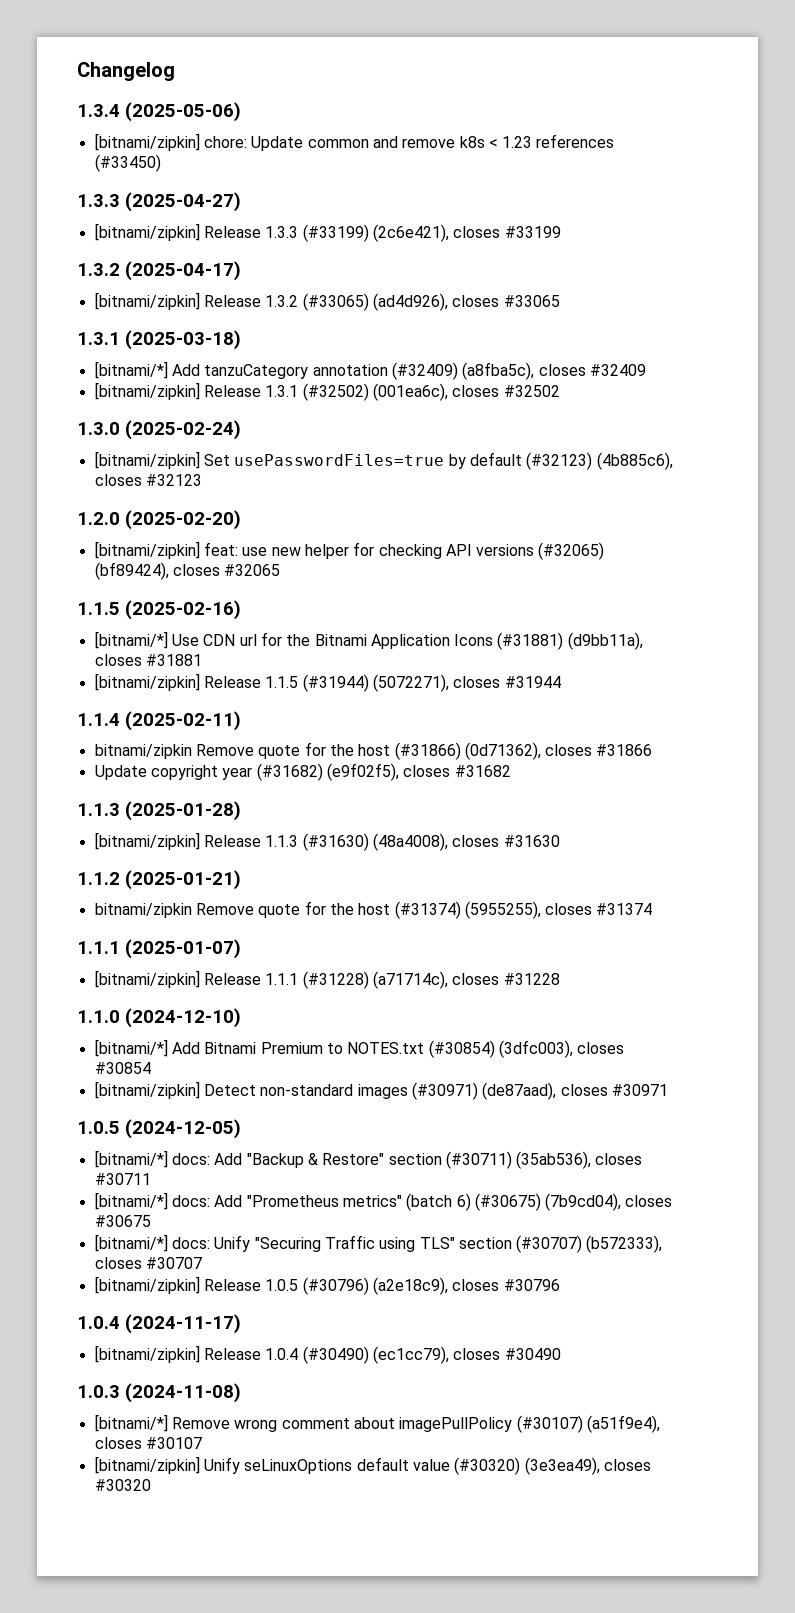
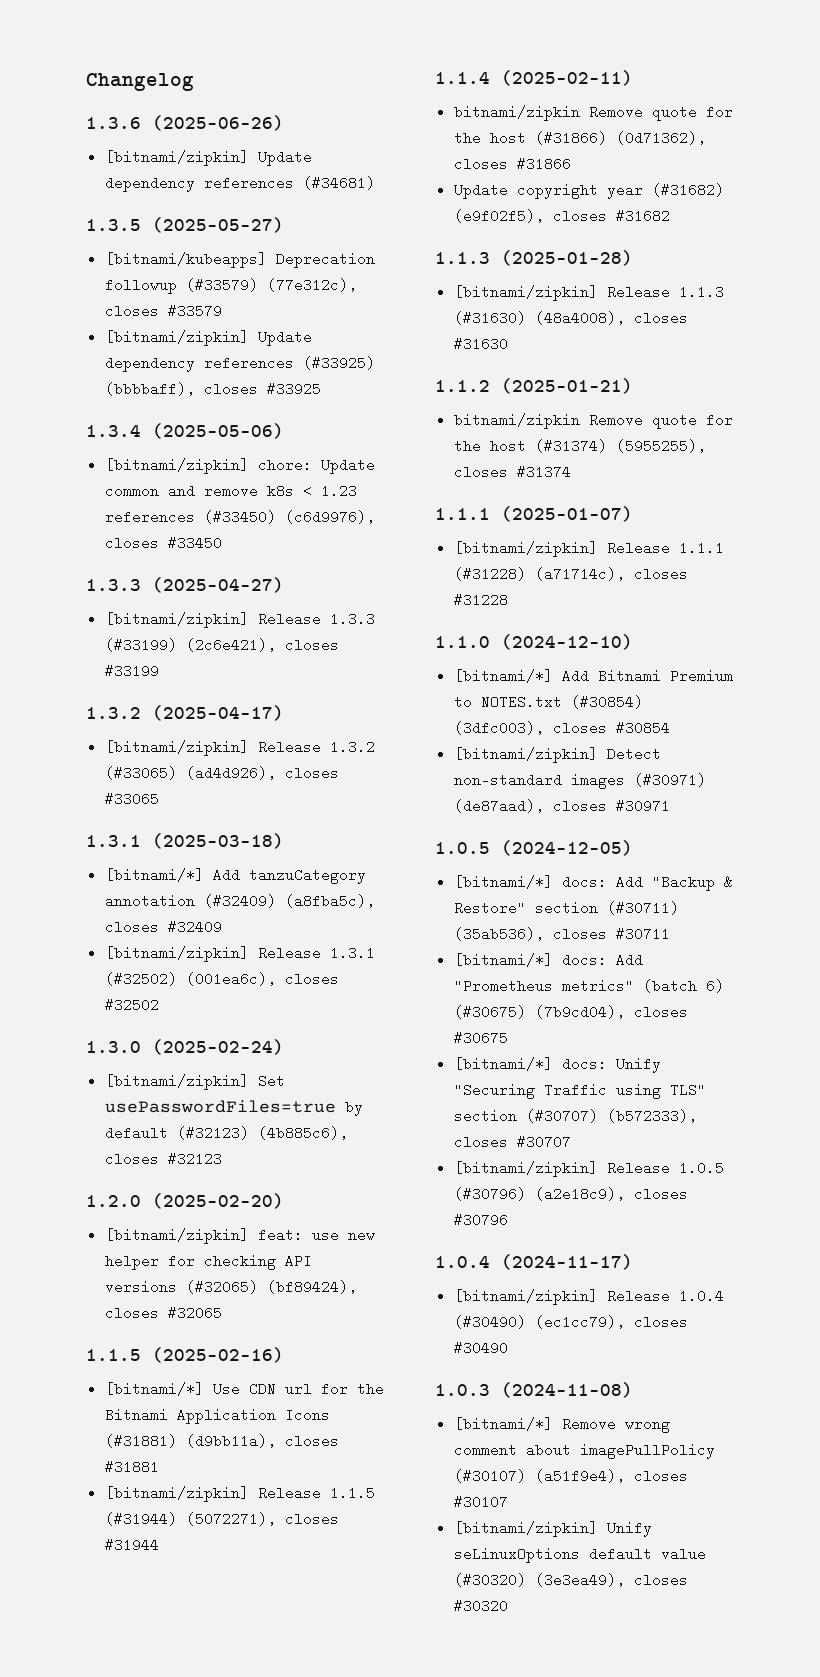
+ 1.3.6 (2025-06-26)
+ [bitnami/zipkin] Update dependency references (#34681)
+ 1.3.5 (2025-05-27)
+ [bitnami/kubeapps] Deprecation followup (#33579) (77e312c), closes #33579
+ [bitnami/zipkin] Update dependency references (#33925) (bbbbaff), closes #33925
- [bitnami/zipkin] chore: Update common and remove k8s < 1.23 references (#33450)
+ [bitnami/zipkin] chore: Update common and remove k8s < 1.23 references (#33450) (c6d9976), closes #33450

